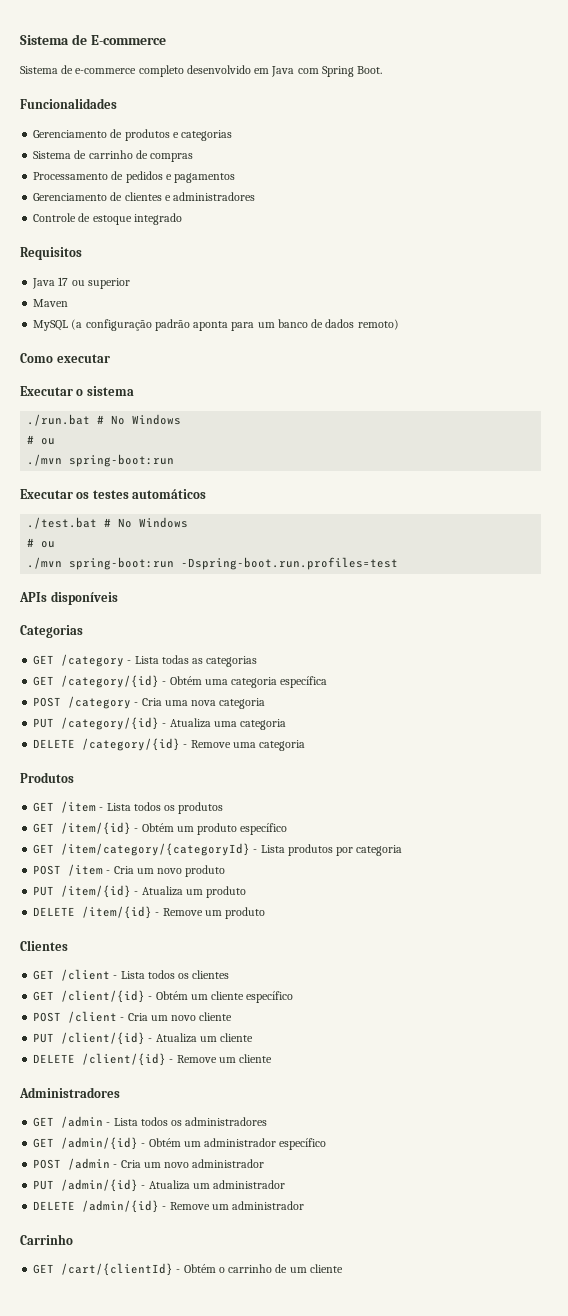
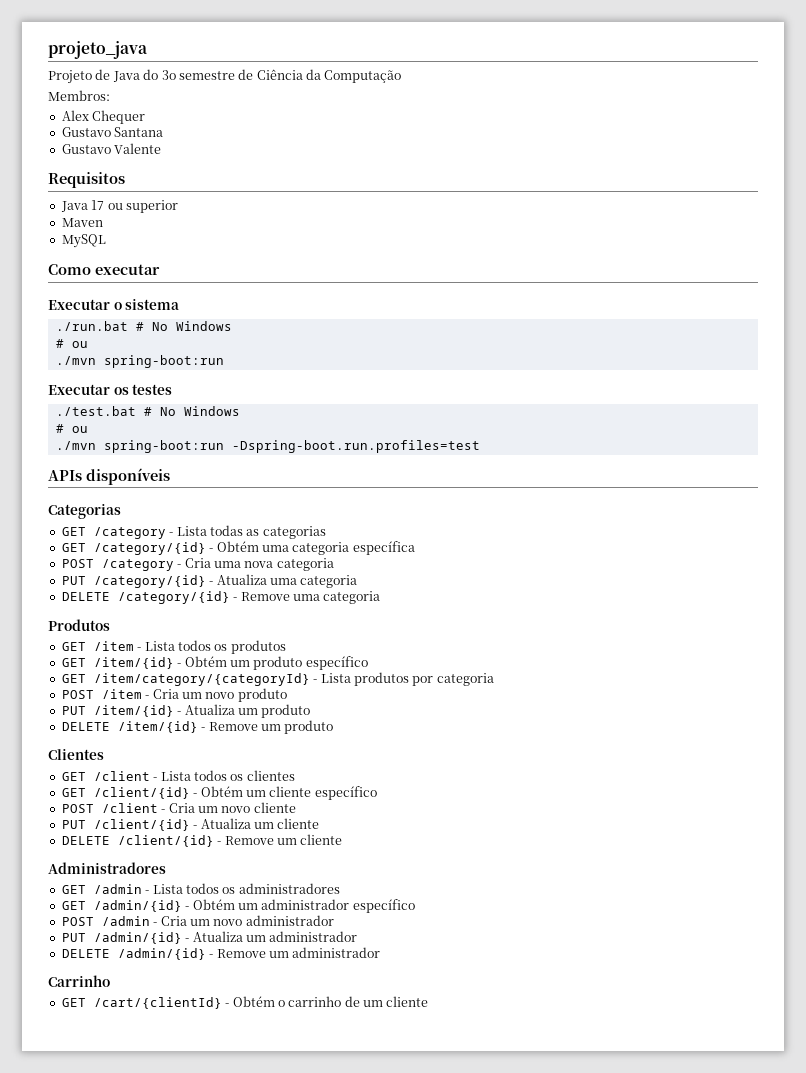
- Sistema de E-commerce
- Sistema de e-commerce completo desenvolvido em Java com Spring Boot.
- Funcionalidades
- Gerenciamento de produtos e categorias
- Sistema de carrinho de compras
- Processamento de pedidos e pagamentos
- Gerenciamento de clientes e administradores
- Controle de estoque integrado
+ projeto_java
+ Projeto de Java do 3o semestre de Ciência da Computação
+ Membros:
+ Alex Chequer
+ Gustavo Santana
+ Gustavo Valente
- MySQL (a configuração padrão aponta para um banco de dados remoto)
+ MySQL
- Executar os testes automáticos
+ Executar os testes

